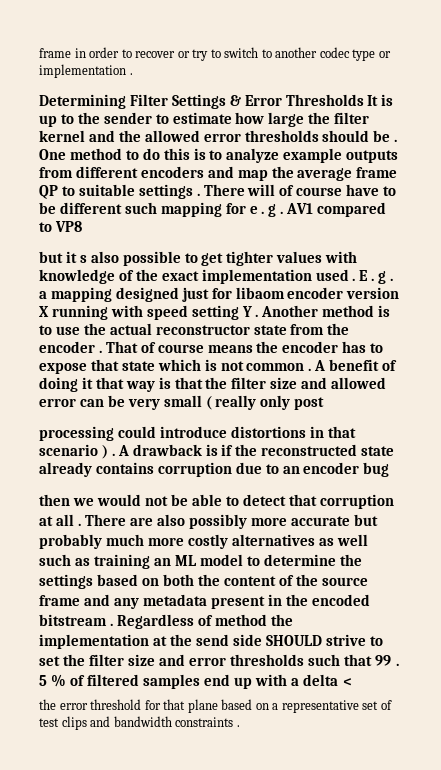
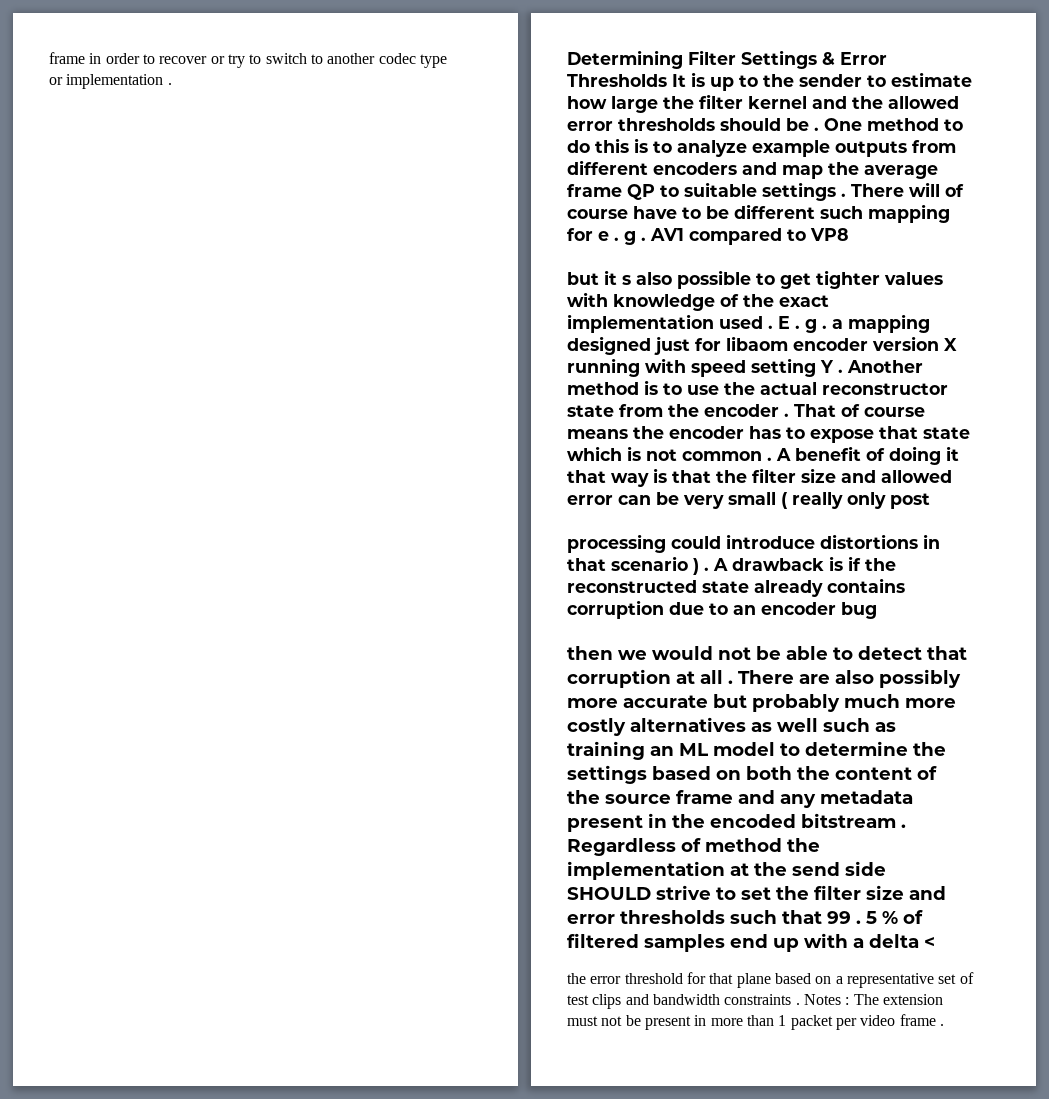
+ Notes : The extension must not be present in more than 1 packet per video frame .

